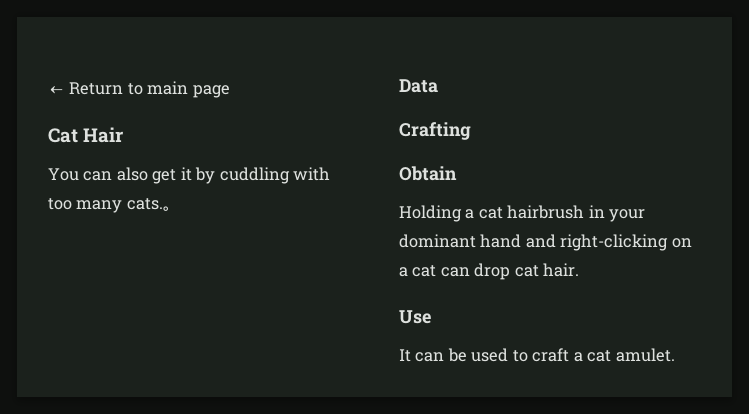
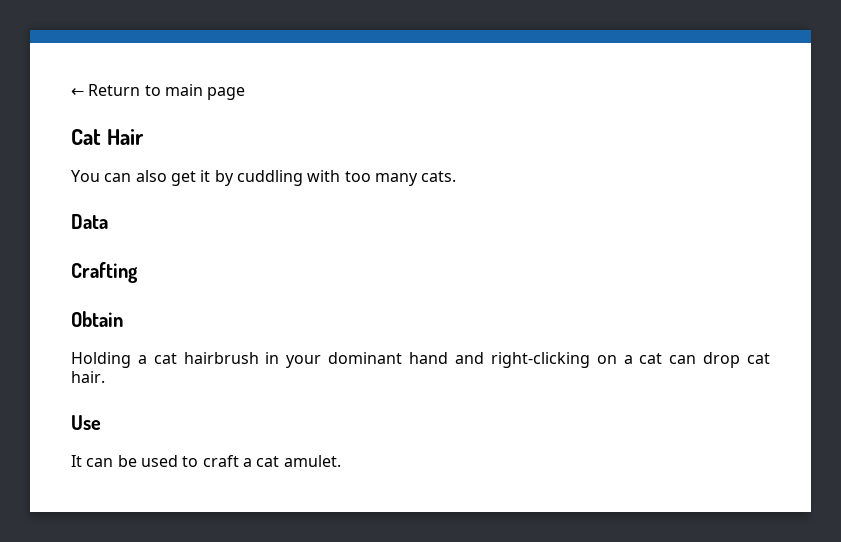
- 。

